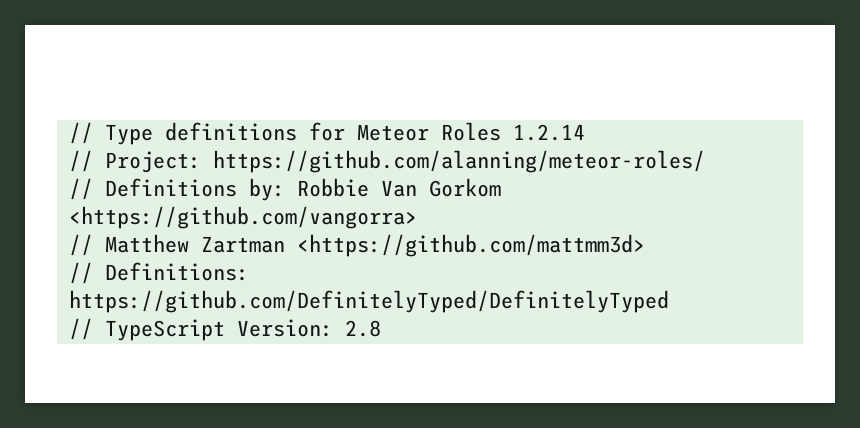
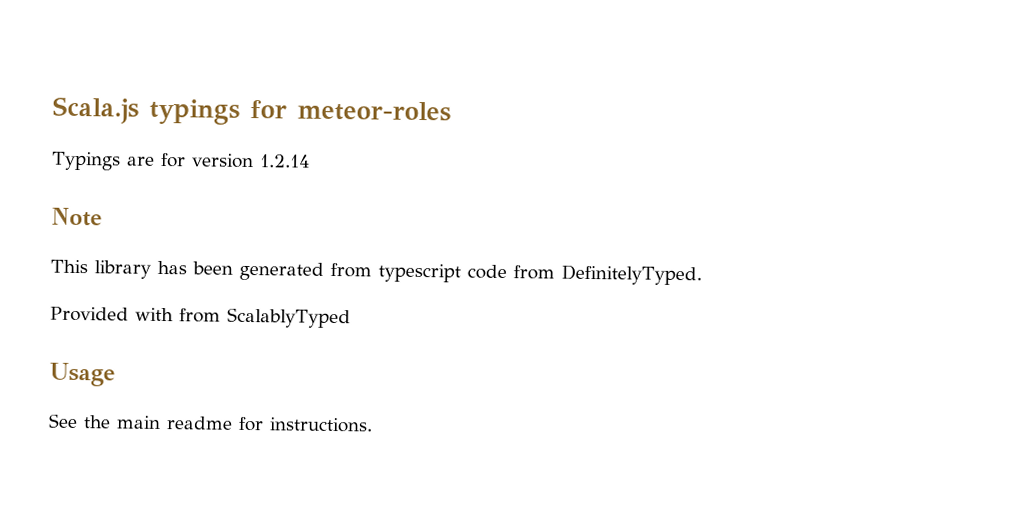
- // Type definitions for Meteor Roles 1.2.14
- // Project: https://github.com/alanning/meteor-roles/
- // Definitions by: Robbie Van Gorkom <https://github.com/vangorra>
- // Matthew Zartman <https://github.com/mattmm3d>
- // Definitions: https://github.com/DefinitelyTyped/DefinitelyTyped
- // TypeScript Version: 2.8
+ Scala.js typings for meteor-roles
+ Typings are for version 1.2.14
+ Note
+ This library has been generated from typescript code from DefinitelyTyped.
+ Provided with from ScalablyTyped
+ Usage
+ See the main readme for instructions.

